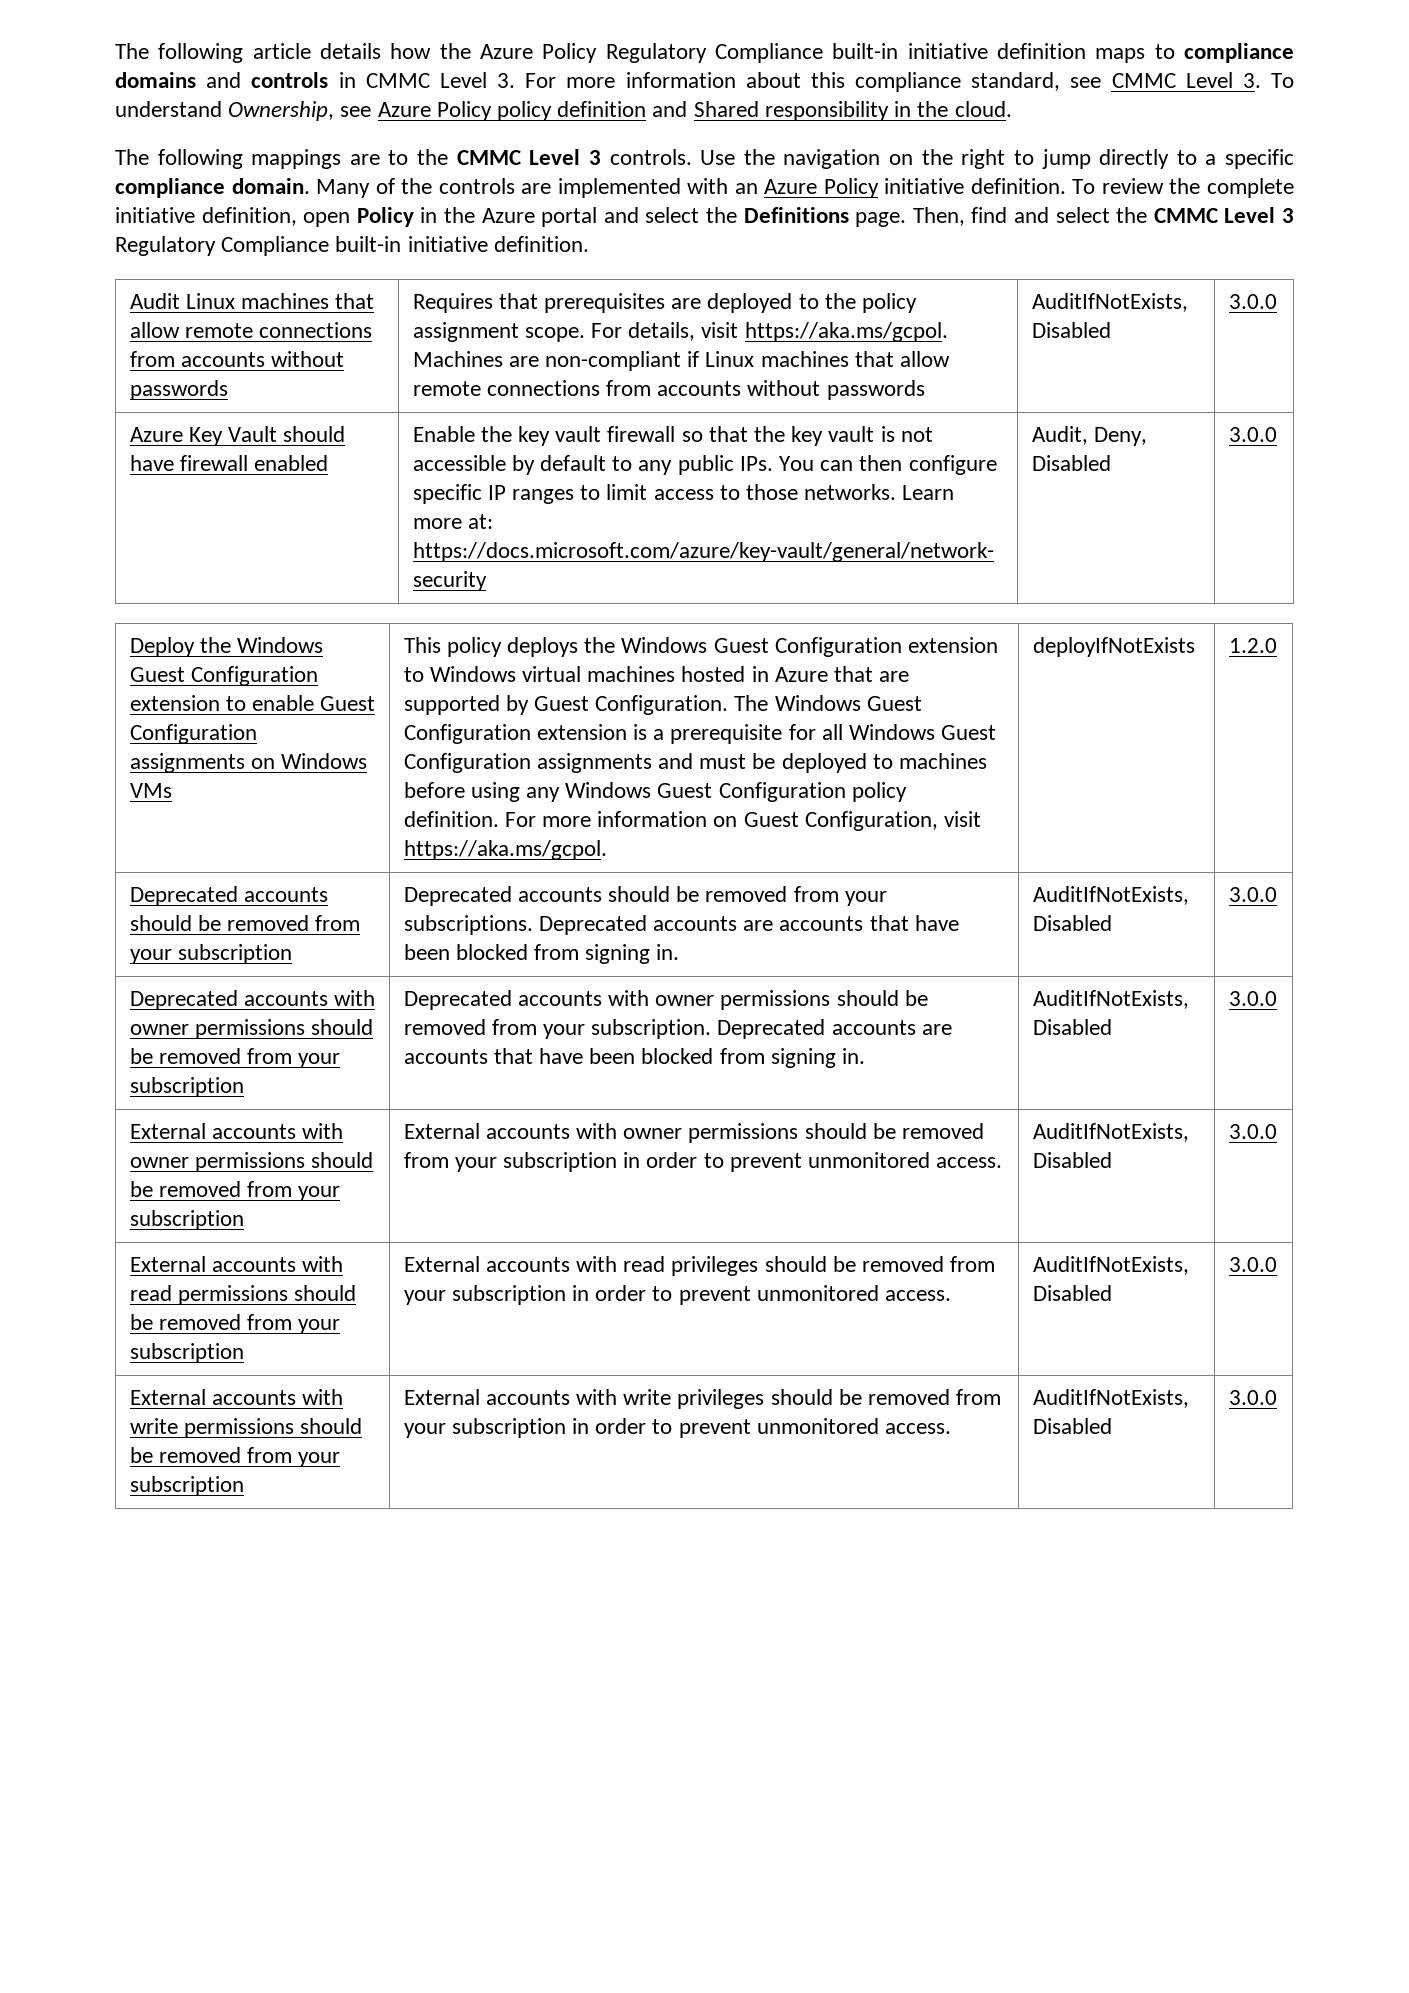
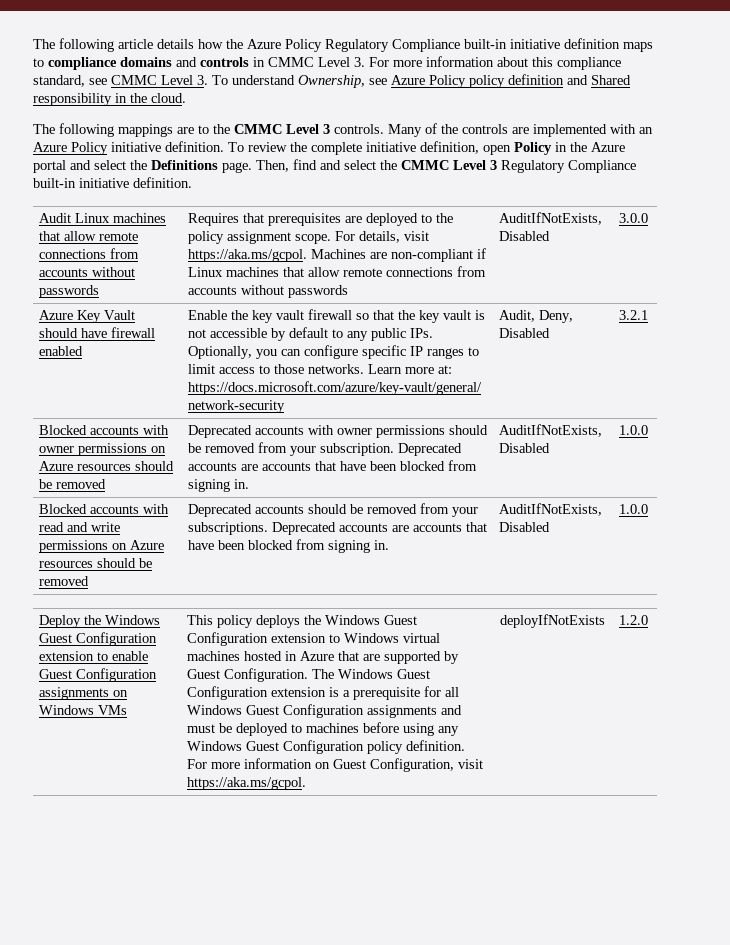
- Use the navigation on the right to jump directly to a specific compliance domain.
- Enable the key vault firewall so that the key vault is not accessible by default to any public IPs. You can then configure specific IP ranges to limit access to those networks.
+ Enable the key vault firewall so that the key vault is not accessible by default to any public IPs. Optionally, you can configure specific IP ranges to limit access to those networks.
- Audit, Deny, Disabled | 3.0.0
+ Audit, Deny, Disabled | 3.2.1
+ Blocked accounts with owner permissions on Azure resources should be removed | Deprecated accounts with owner permissions should be removed from your subscription. Deprecated accounts are accounts that have been blocked from signing in. | AuditIfNotExists, Disabled | 1.0.0
+ Blocked accounts with read and write permissions on Azure resources should be removed | Deprecated accounts should be removed from your subscriptions. Deprecated accounts are accounts that have been blocked from signing in. | AuditIfNotExists, Disabled | 1.0.0
- Deprecated accounts should be removed from your subscription | Deprecated accounts should be removed from your subscriptions. Deprecated accounts are accounts that have been blocked from signing in. | AuditIfNotExists, Disabled | 3.0.0
- Deprecated accounts with owner permissions should be removed from your subscription | Deprecated accounts with owner permissions should be removed from your subscription. Deprecated accounts are accounts that have been blocked from signing in. | AuditIfNotExists, Disabled | 3.0.0
- External accounts with owner permissions should be removed from your subscription | External accounts with owner permissions should be removed from your subscription in order to prevent unmonitored access. | AuditIfNotExists, Disabled | 3.0.0
- External accounts with read permissions should be removed from your subscription | External accounts with read privileges should be removed from your subscription in order to prevent unmonitored access. | AuditIfNotExists, Disabled | 3.0.0
- External accounts with write permissions should be removed from your subscription | External accounts with write privileges should be removed from your subscription in order to prevent unmonitored access. | AuditIfNotExists, Disabled | 3.0.0

